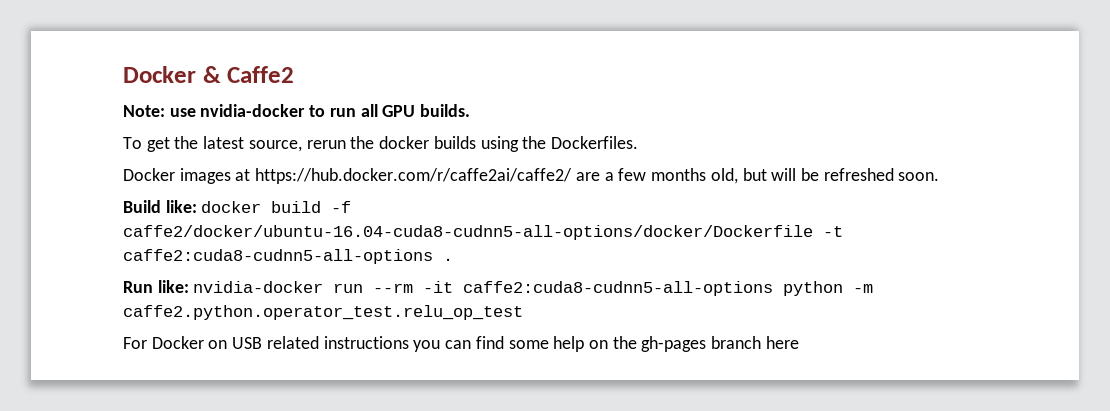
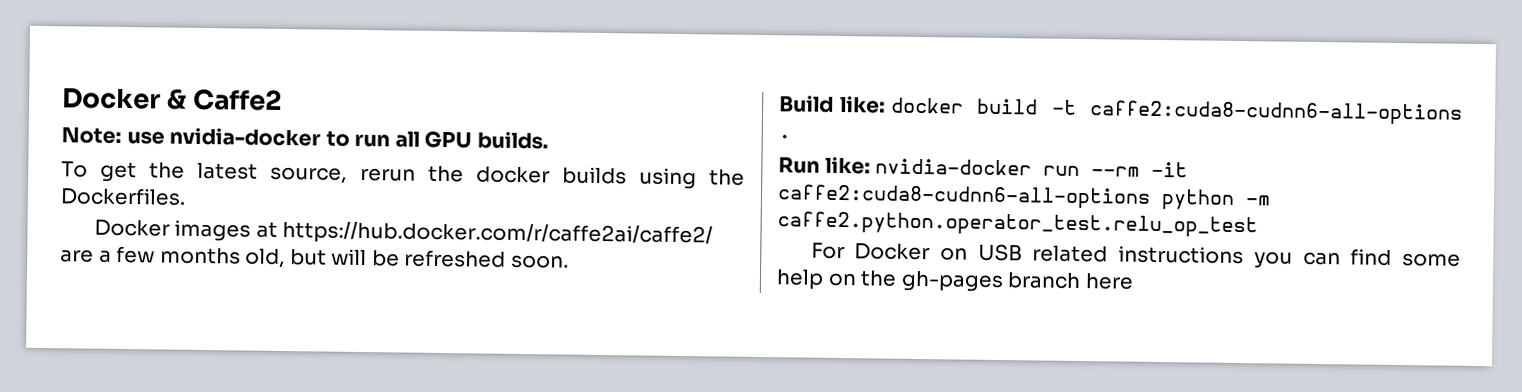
- Build like: docker build -f caffe2/docker/ubuntu-16.04-cuda8-cudnn5-all-options/docker/Dockerfile -t caffe2:cuda8-cudnn5-all-options .
+ Build like: docker build -t caffe2:cuda8-cudnn6-all-options .
- Run like: nvidia-docker run --rm -it caffe2:cuda8-cudnn5-all-options python -m caffe2.python.operator_test.relu_op_test
+ Run like: nvidia-docker run --rm -it caffe2:cuda8-cudnn6-all-options python -m caffe2.python.operator_test.relu_op_test

